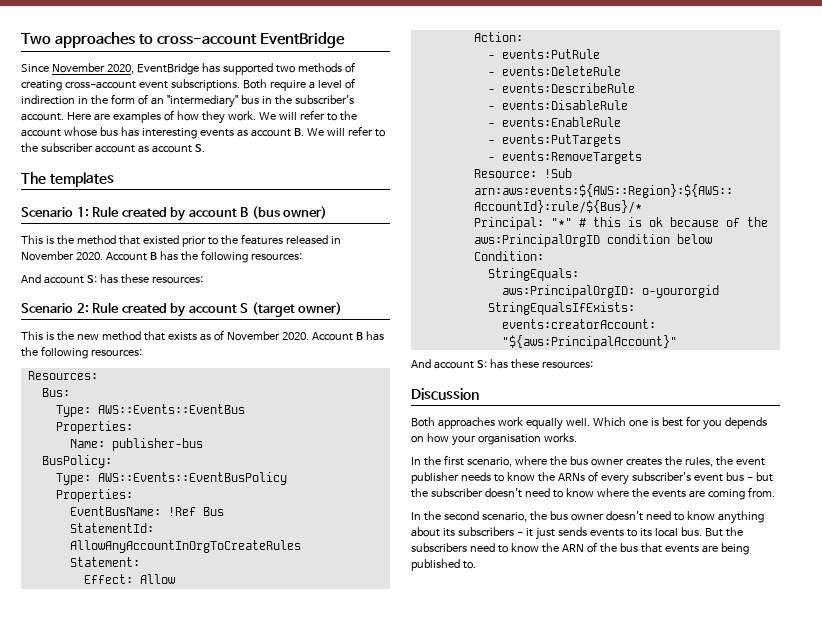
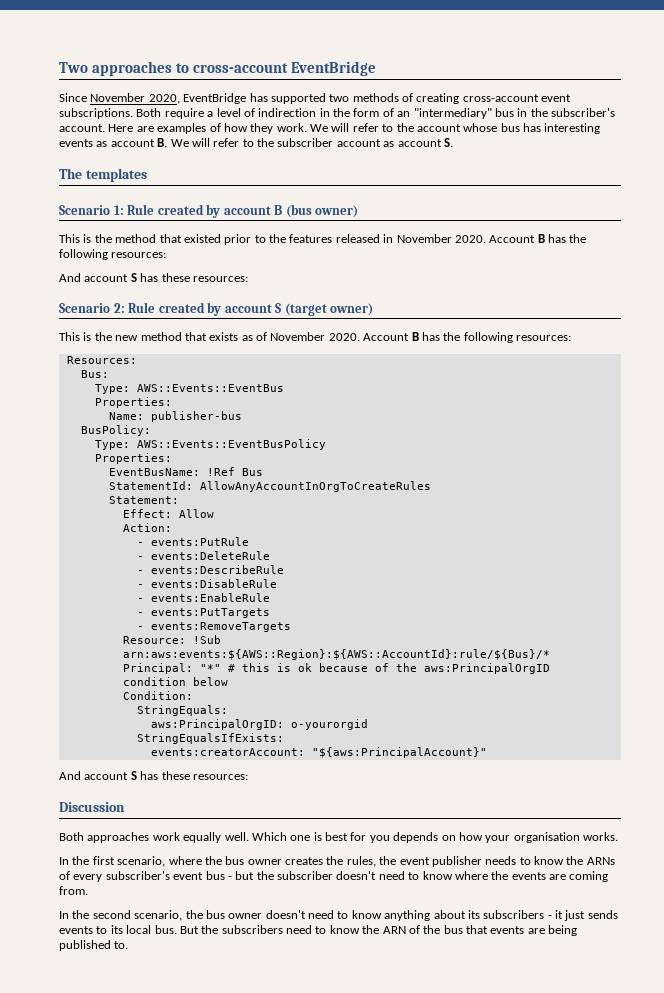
  This is the method that existed prior to the features released in November 2020. Account B has the following resources:
- And account S: has these resources:
+ And account S has these resources:
  events:creatorAccount: "${aws:PrincipalAccount}"
- And account S: has these resources:
+ And account S has these resources:

